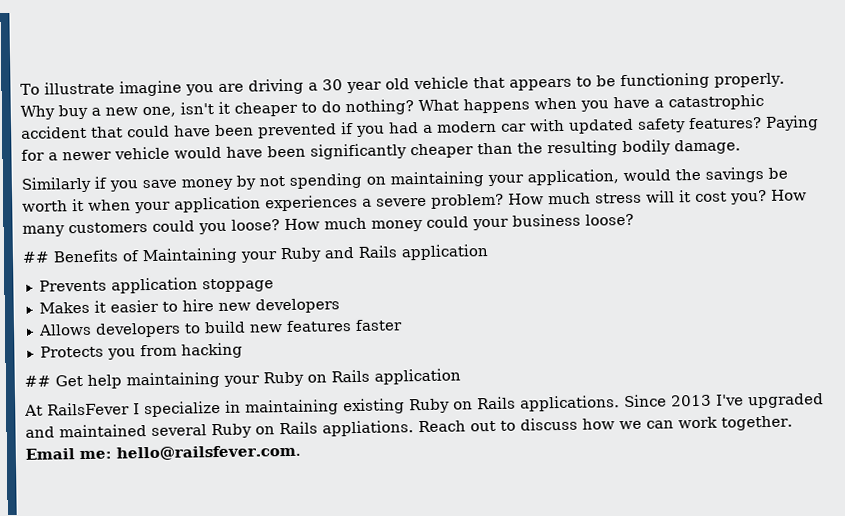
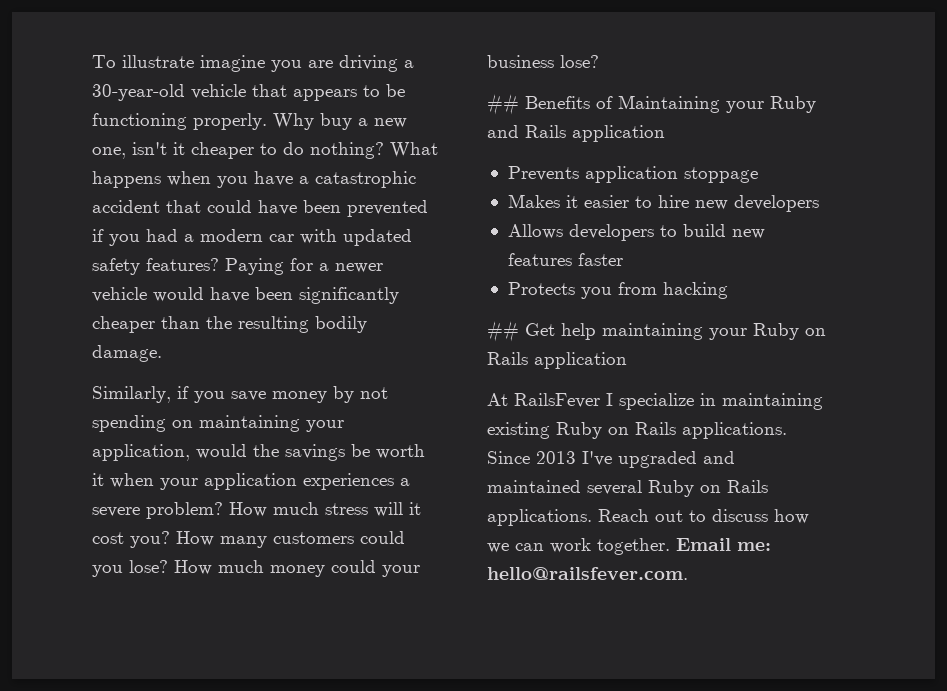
- To illustrate imagine you are driving a 30 year old vehicle that appears to be functioning properly.
+ To illustrate imagine you are driving a 30-year-old vehicle that appears to be functioning properly.
- Similarly if you save money by not spending on maintaining your application, would the savings be worth it when your application experiences a severe problem?
+ Similarly, if you save money by not spending on maintaining your application, would the savings be worth it when your application experiences a severe problem?
- How many customers could you loose?
+ How many customers could you lose?
- How much money could your business loose?
+ How much money could your business lose?
- Since 2013 I've upgraded and maintained several Ruby on Rails appliations.
+ Since 2013 I've upgraded and maintained several Ruby on Rails applications.

